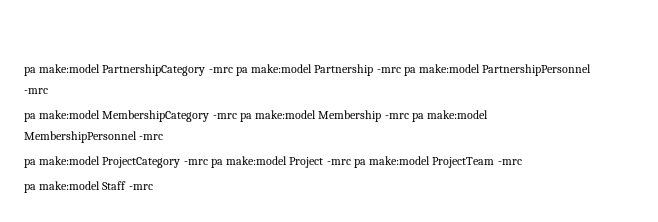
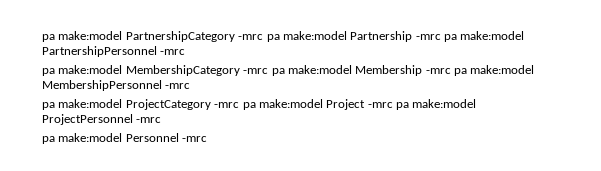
- pa make:model ProjectCategory -mrc pa make:model Project -mrc pa make:model ProjectTeam -mrc
- pa make:model Staff -mrc
+ pa make:model ProjectCategory -mrc pa make:model Project -mrc pa make:model ProjectPersonnel -mrc
+ pa make:model Personnel -mrc

